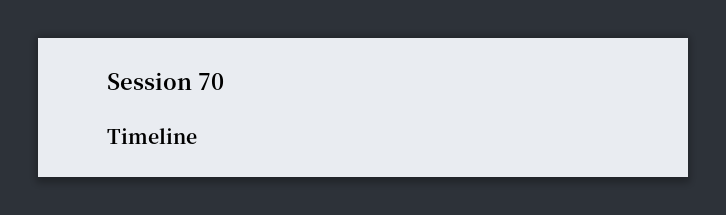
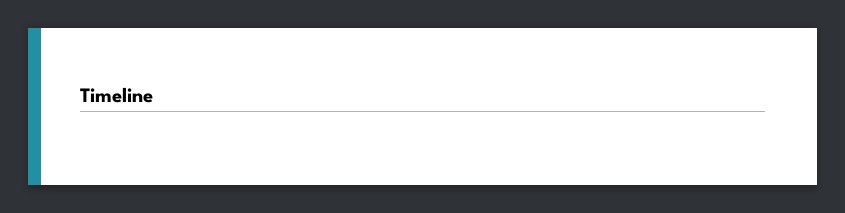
- Session 70

